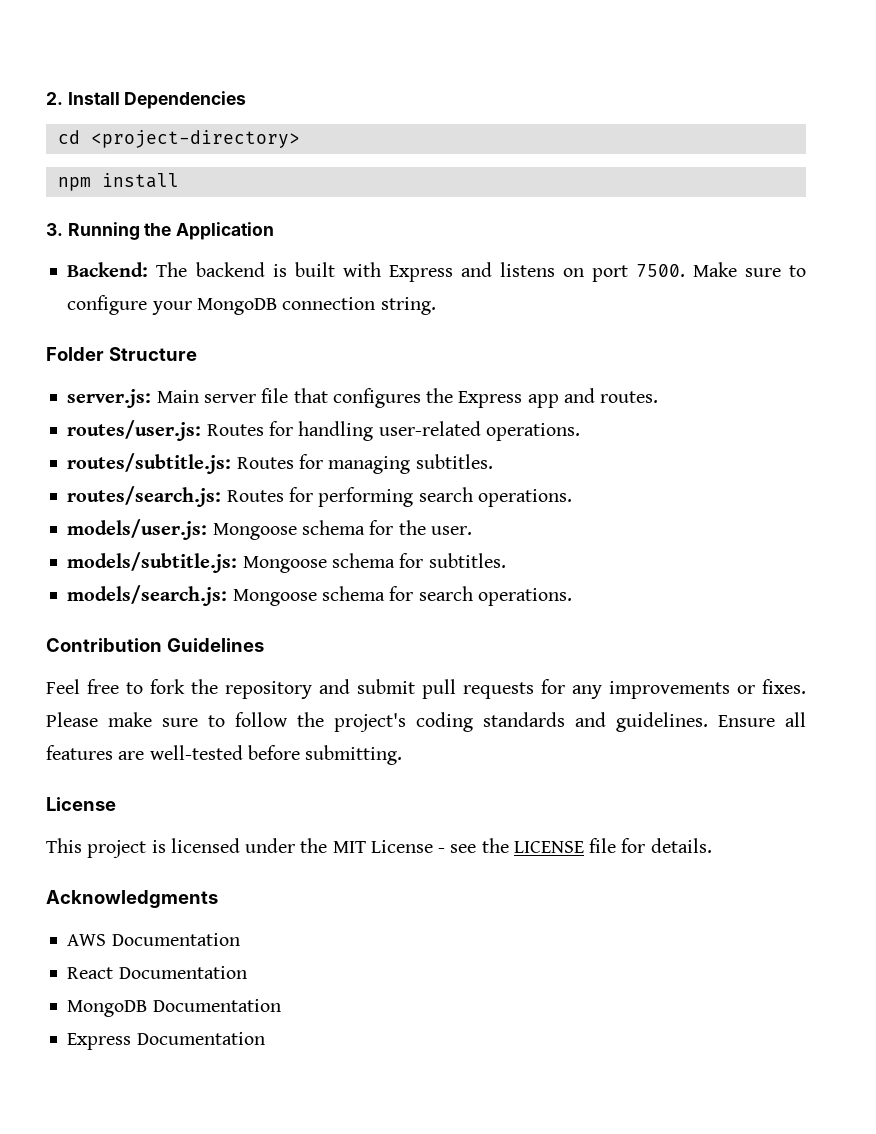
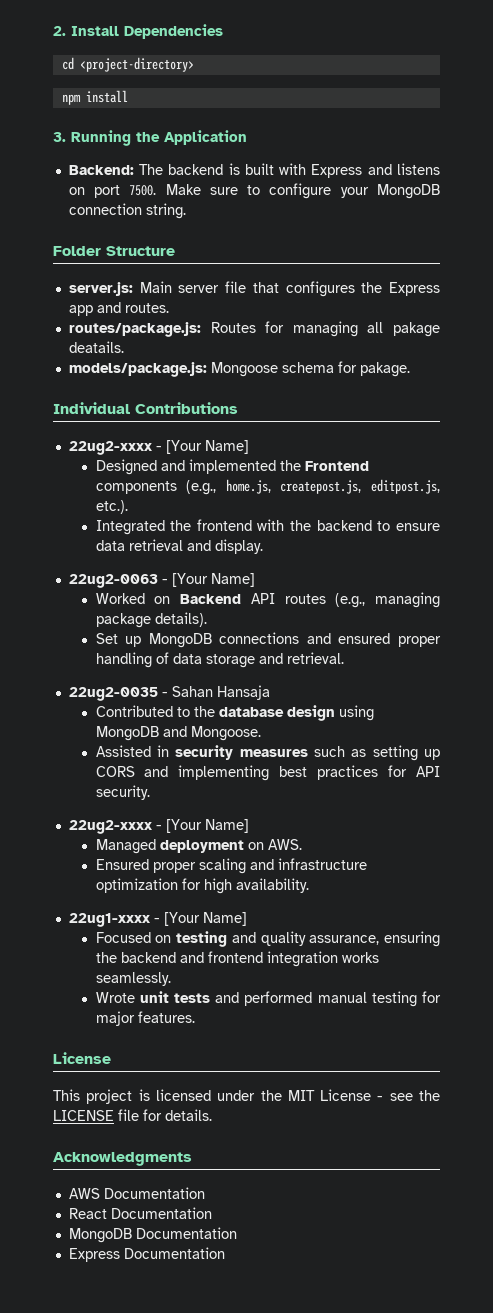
- routes/user.js: Routes for handling user-related operations.
- routes/subtitle.js: Routes for managing subtitles.
- routes/search.js: Routes for performing search operations.
- models/user.js: Mongoose schema for the user.
- models/subtitle.js: Mongoose schema for subtitles.
- models/search.js: Mongoose schema for search operations.
- Contribution Guidelines
- Feel free to fork the repository and submit pull requests for any improvements or fixes. Please make sure to follow the project's coding standards and guidelines. Ensure all features are well-tested before submitting.
+ routes/package.js: Routes for managing all pakage deatails.
+ models/package.js: Mongoose schema for pakage.
+ Individual Contributions
+ 22ug2-xxxx - [Your Name]
+ Designed and implemented the Frontend components (e.g., home.js, createpost.js, editpost.js, etc.).
+ Integrated the frontend with the backend to ensure data retrieval and display.
+ 22ug2-0063 - [Your Name]
+ Worked on Backend API routes (e.g., managing package details).
+ Set up MongoDB connections and ensured proper handling of data storage and retrieval.
+ 22ug2-0035 - Sahan Hansaja
+ Contributed to the database design using MongoDB and Mongoose.
+ Assisted in security measures such as setting up CORS and implementing best practices for API security.
+ 22ug2-xxxx - [Your Name]
+ Managed deployment on AWS.
+ Ensured proper scaling and infrastructure optimization for high availability.
+ 22ug1-xxxx - [Your Name]
+ Focused on testing and quality assurance, ensuring the backend and frontend integration works seamlessly.
+ Wrote unit tests and performed manual testing for major features.

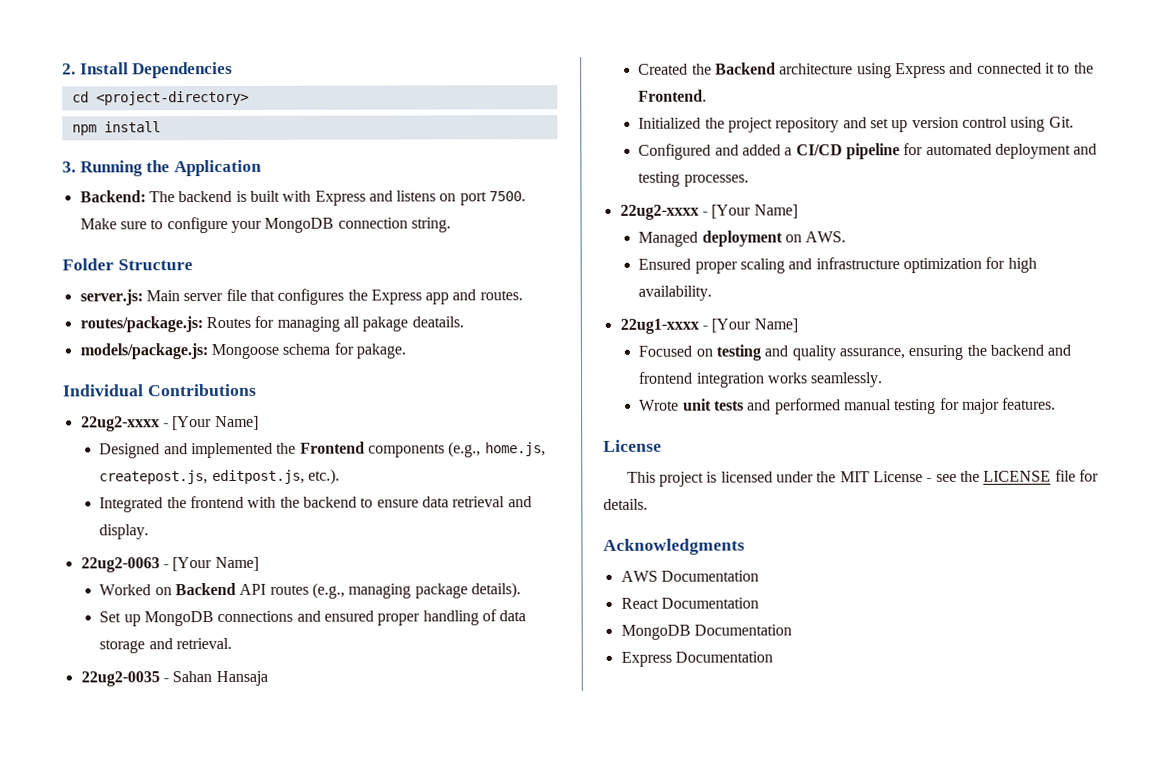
- Contributed to the database design using MongoDB and Mongoose.
- Assisted in security measures such as setting up CORS and implementing best practices for API security.
+ Created the Backend architecture using Express and connected it to the Frontend.
+ Initialized the project repository and set up version control using Git.
+ Configured and added a CI/CD pipeline for automated deployment and testing processes.

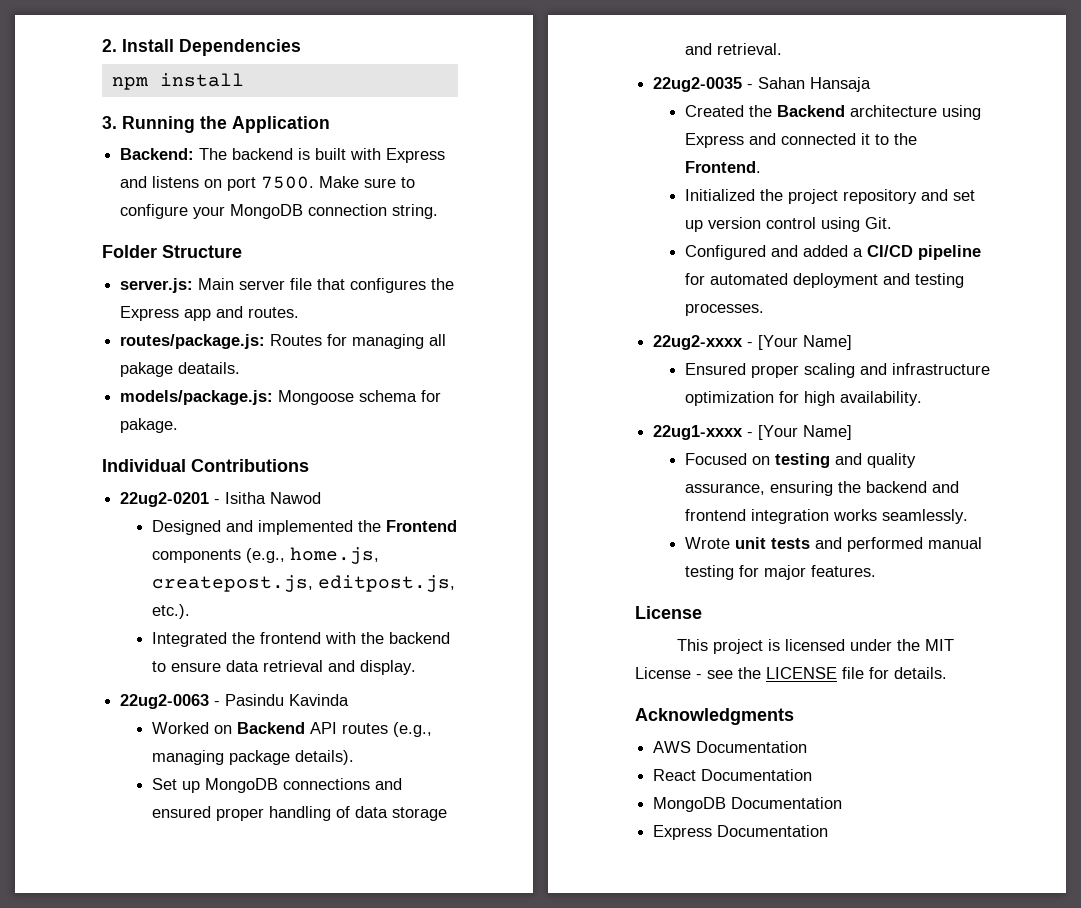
- cd <project-directory>
  Individual Contributions
- 22ug2-xxxx - [Your Name]
+ 22ug2-0201 - Isitha Nawod
- 22ug2-0063 - [Your Name]
+ 22ug2-0063 - Pasindu Kavinda
- Managed deployment on AWS.

